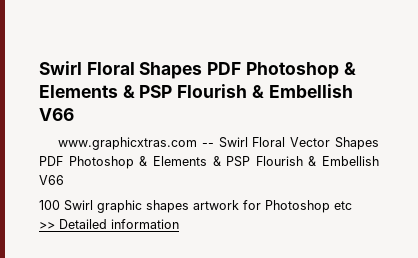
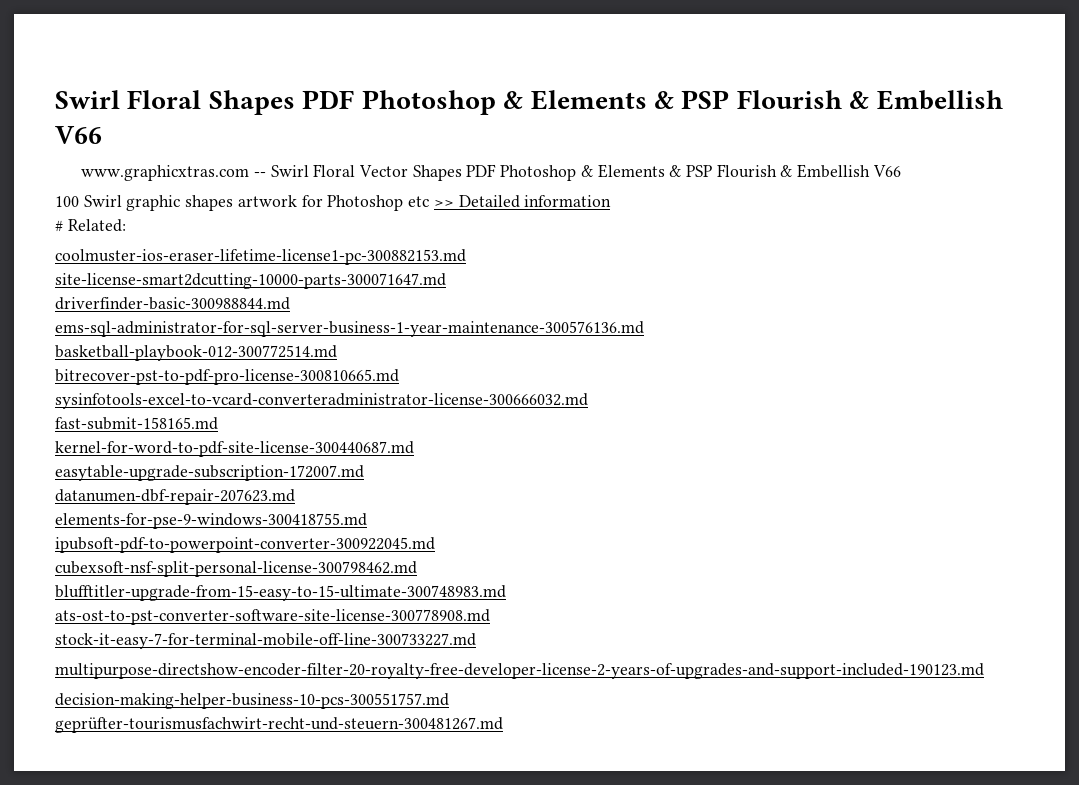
- 100 Swirl graphic shapes artwork for Photoshop etc
- >> Detailed information
+ 100 Swirl graphic shapes artwork for Photoshop etc >> Detailed information
+ # Related:
+ coolmuster-ios-eraser-lifetime-license1-pc-300882153.md
+ site-license-smart2dcutting-10000-parts-300071647.md
+ driverfinder-basic-300988844.md
+ ems-sql-administrator-for-sql-server-business-1-year-maintenance-300576136.md
+ basketball-playbook-012-300772514.md
+ bitrecover-pst-to-pdf-pro-license-300810665.md
+ sysinfotools-excel-to-vcard-converteradministrator-license-300666032.md
+ fast-submit-158165.md
+ kernel-for-word-to-pdf-site-license-300440687.md
+ easytable-upgrade-subscription-172007.md
+ datanumen-dbf-repair-207623.md
+ elements-for-pse-9-windows-300418755.md
+ ipubsoft-pdf-to-powerpoint-converter-300922045.md
+ cubexsoft-nsf-split-personal-license-300798462.md
+ blufftitler-upgrade-from-15-easy-to-15-ultimate-300748983.md
+ ats-ost-to-pst-converter-software-site-license-300778908.md
+ stock-it-easy-7-for-terminal-mobile-off-line-300733227.md
+ multipurpose-directshow-encoder-filter-20-royalty-free-developer-license-2-years-of-upgrades-and-support-included-190123.md
+ decision-making-helper-business-10-pcs-300551757.md
+ geprüfter-tourismusfachwirt-recht-und-steuern-300481267.md

